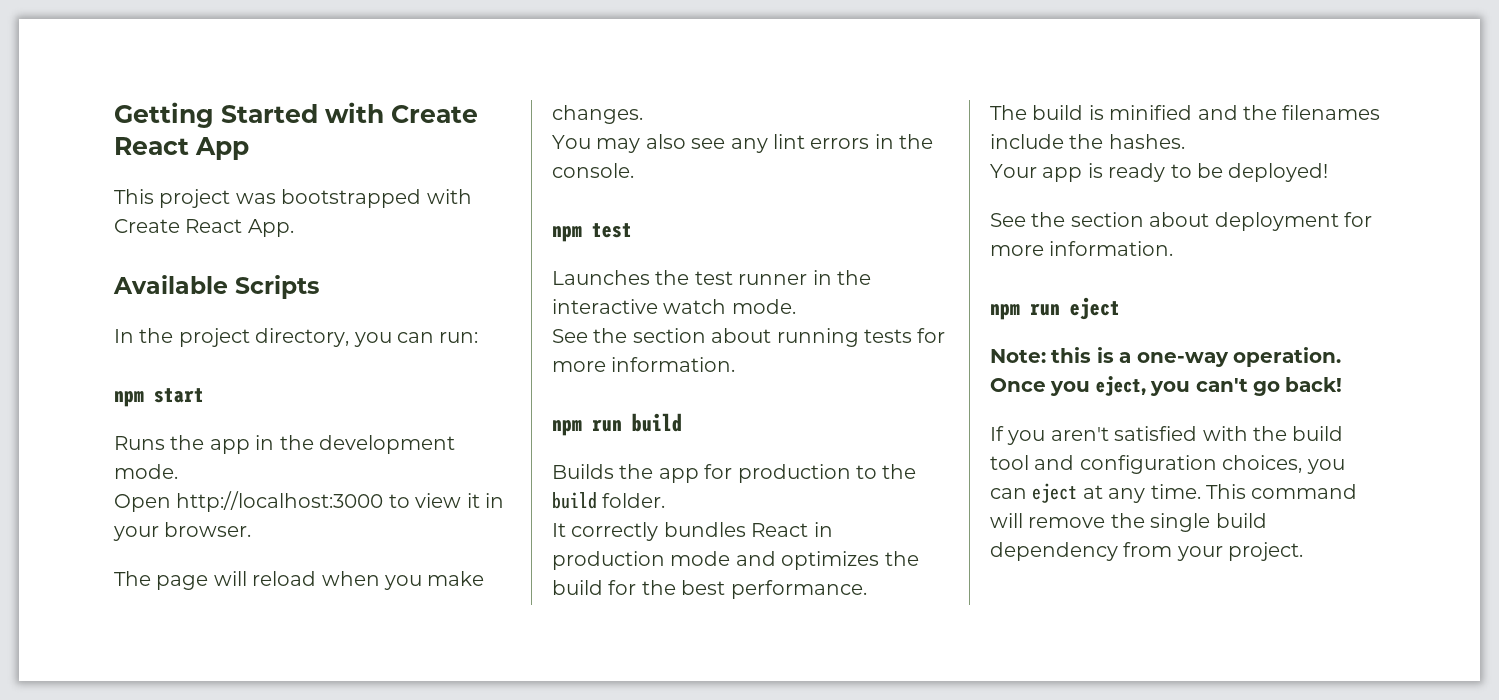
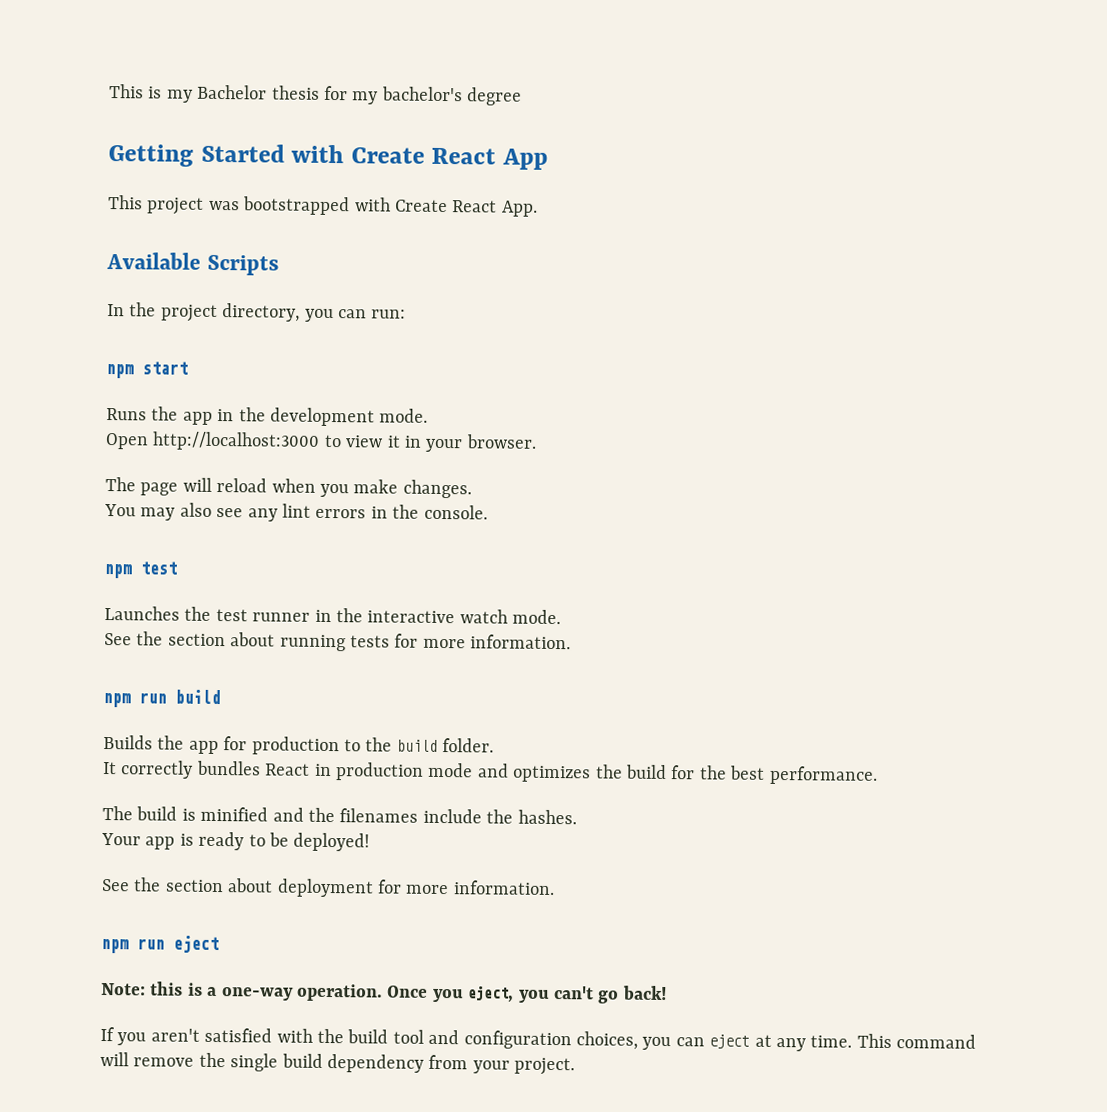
+ This is my Bachelor thesis for my bachelor's degree

